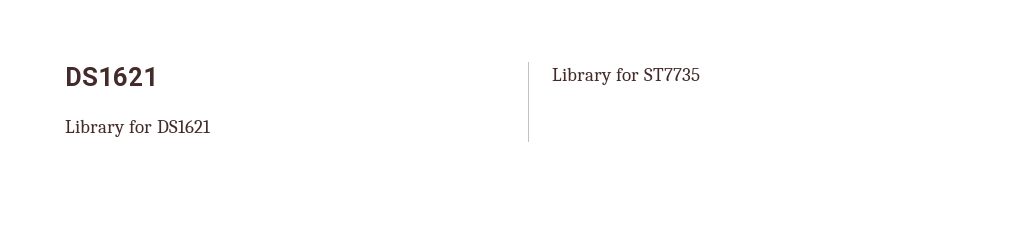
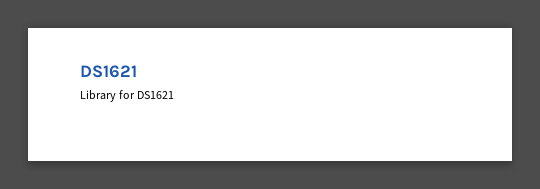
- Library for ST7735

